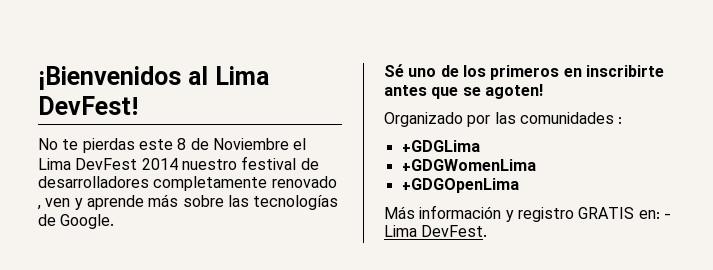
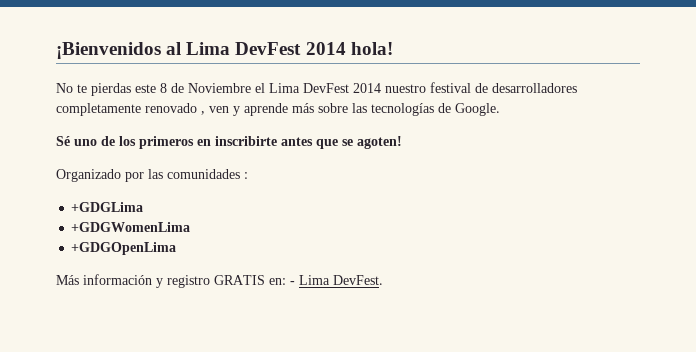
- ¡Bienvenidos al Lima DevFest!
+ ¡Bienvenidos al Lima DevFest 2014 hola!

